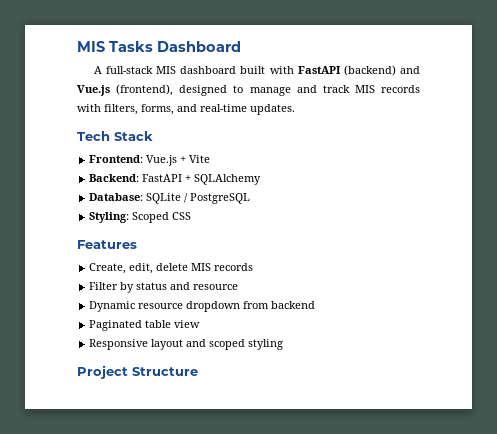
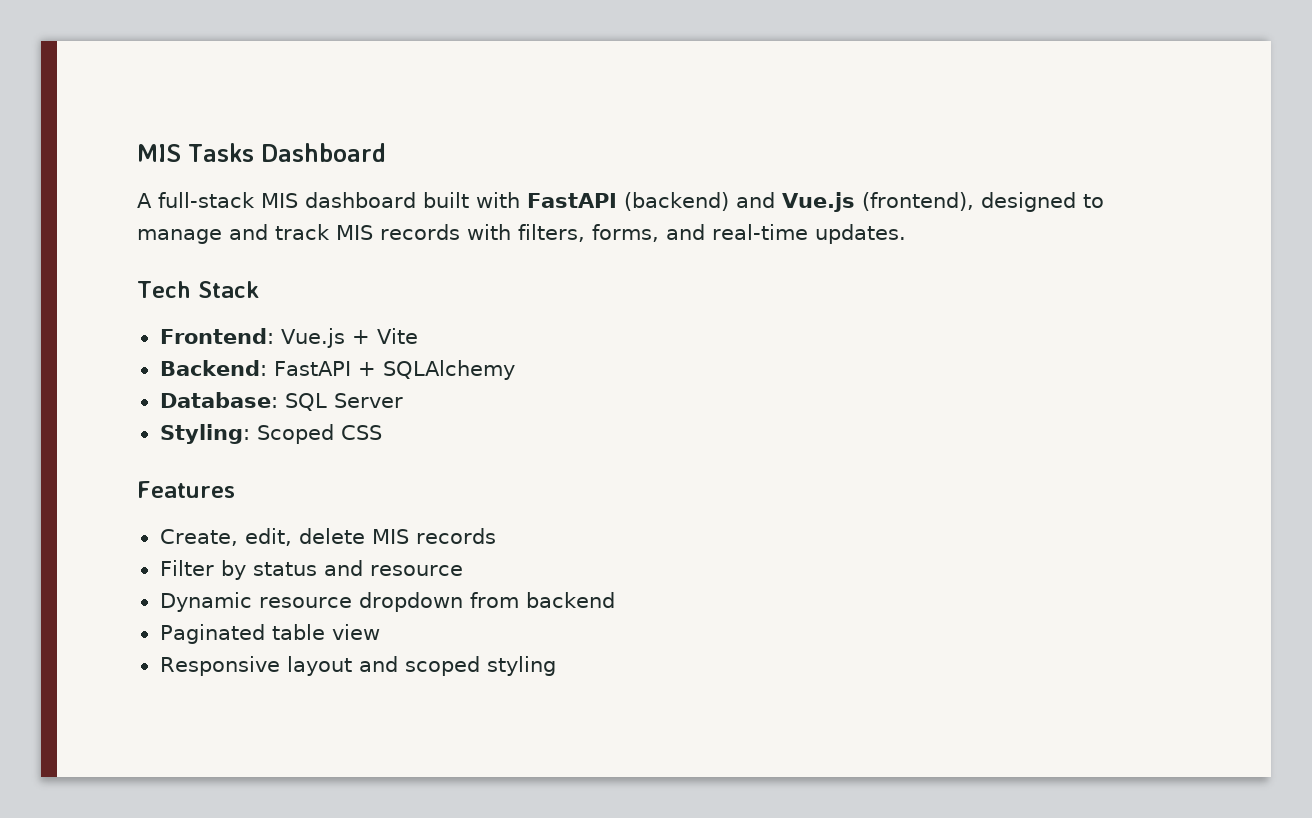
- Database: SQLite / PostgreSQL
+ Database: SQL Server
- Project Structure

